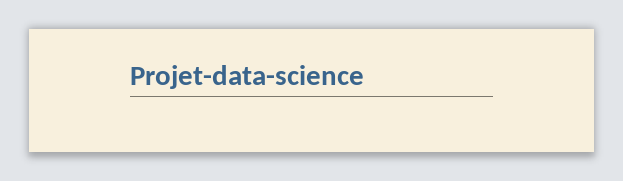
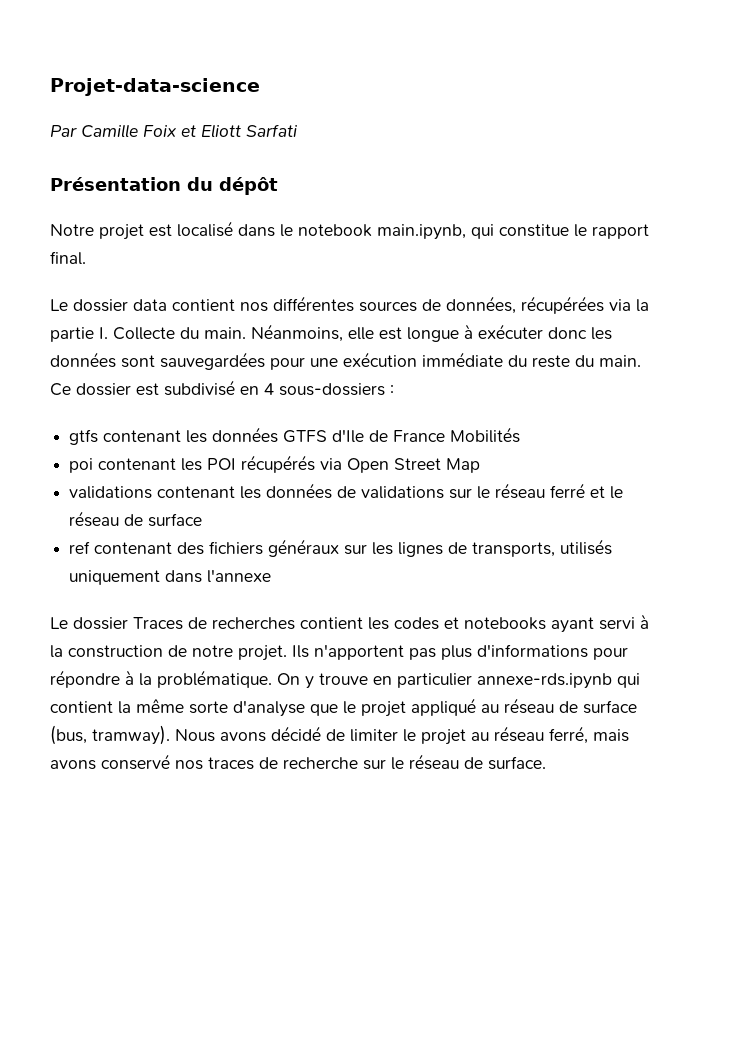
+ Par Camille Foix et Eliott Sarfati
+ Présentation du dépôt
+ Notre projet est localisé dans le notebook main.ipynb, qui constitue le rapport final.
+ Le dossier data contient nos différentes sources de données, récupérées via la partie I. Collecte du main. Néanmoins, elle est longue à exécuter donc les données sont sauvegardées pour une exécution immédiate du reste du main. Ce dossier est subdivisé en 4 sous-dossiers :
+ gtfs contenant les données GTFS d'Ile de France Mobilités
+ poi contenant les POI récupérés via Open Street Map
+ validations contenant les données de validations sur le réseau ferré et le réseau de surface
+ ref contenant des fichiers généraux sur les lignes de transports, utilisés uniquement dans l'annexe
+ Le dossier Traces de recherches contient les codes et notebooks ayant servi à la construction de notre projet. Ils n'apportent pas plus d'informations pour répondre à la problématique. On y trouve en particulier annexe-rds.ipynb qui contient la même sorte d'analyse que le projet appliqué au réseau de surface (bus, tramway). Nous avons décidé de limiter le projet au réseau ferré, mais avons conservé nos traces de recherche sur le réseau de surface.

